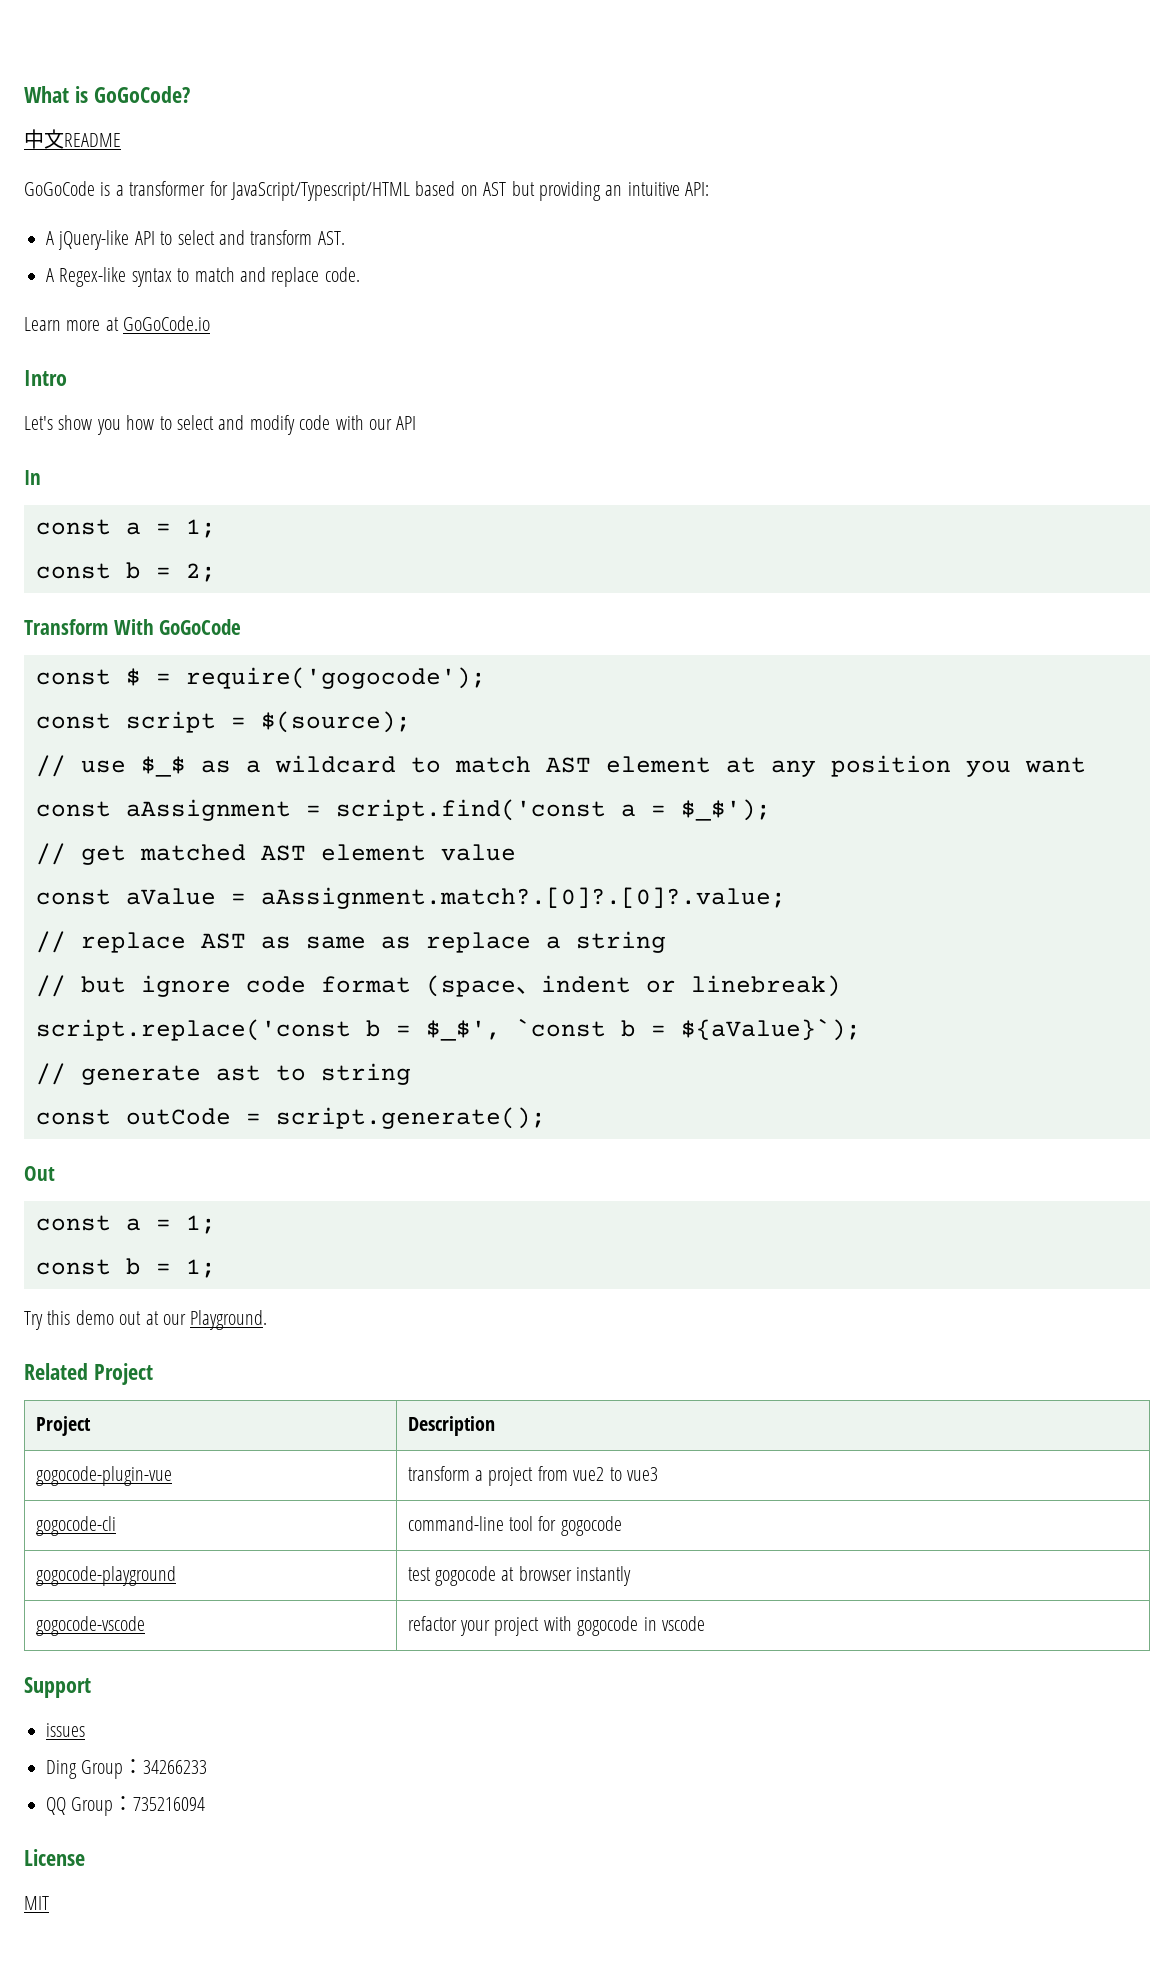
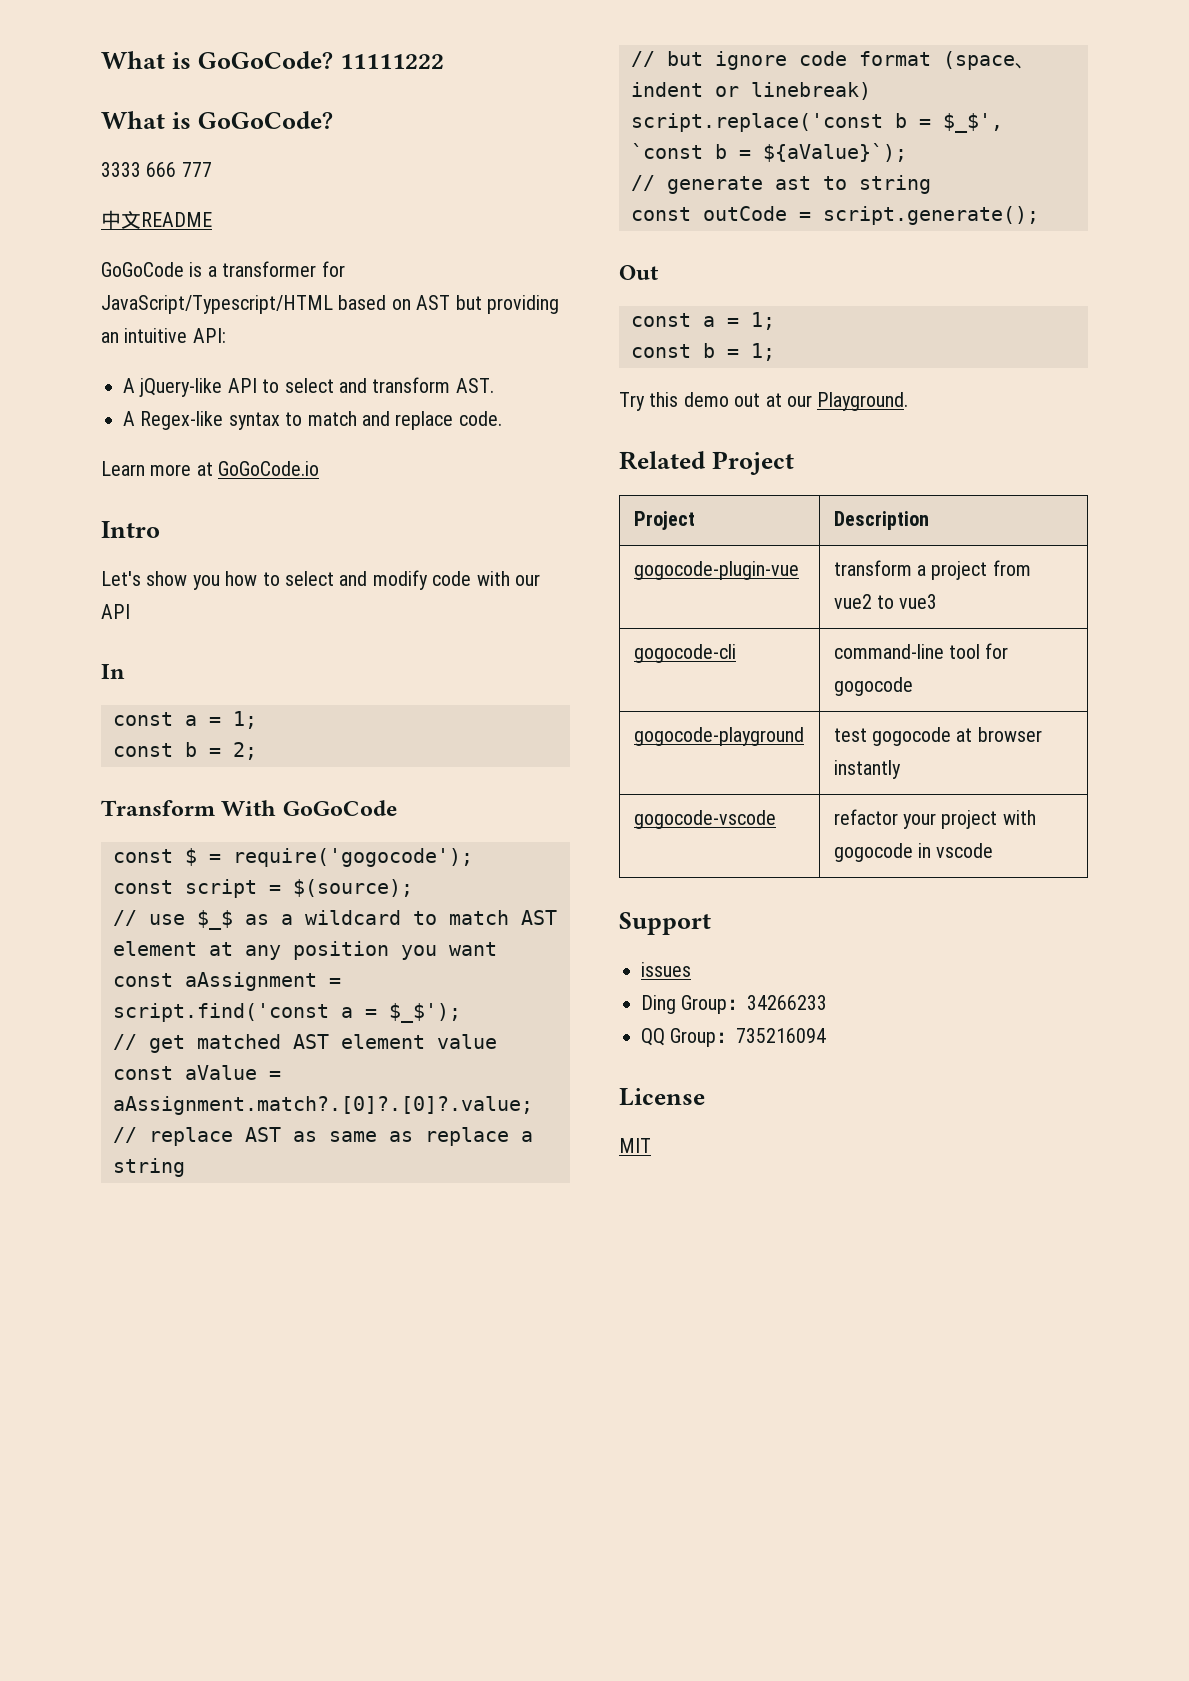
+ What is GoGoCode? 11111222
  What is GoGoCode?
+ 3333 666 777

